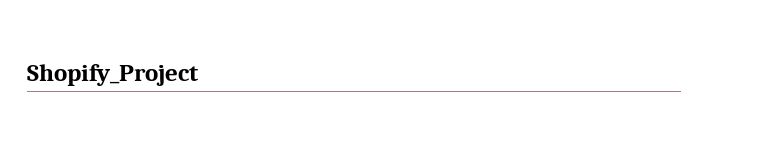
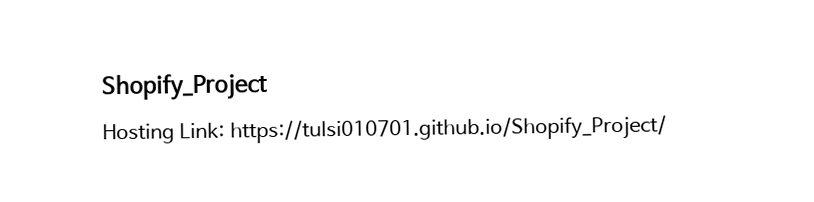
+ Hosting Link: https://tulsi010701.github.io/Shopify_Project/

